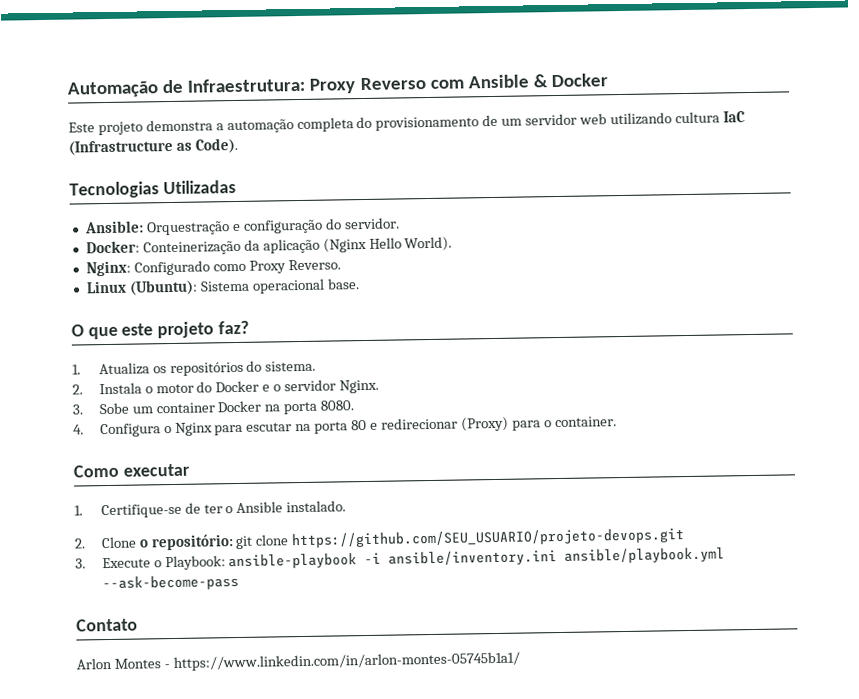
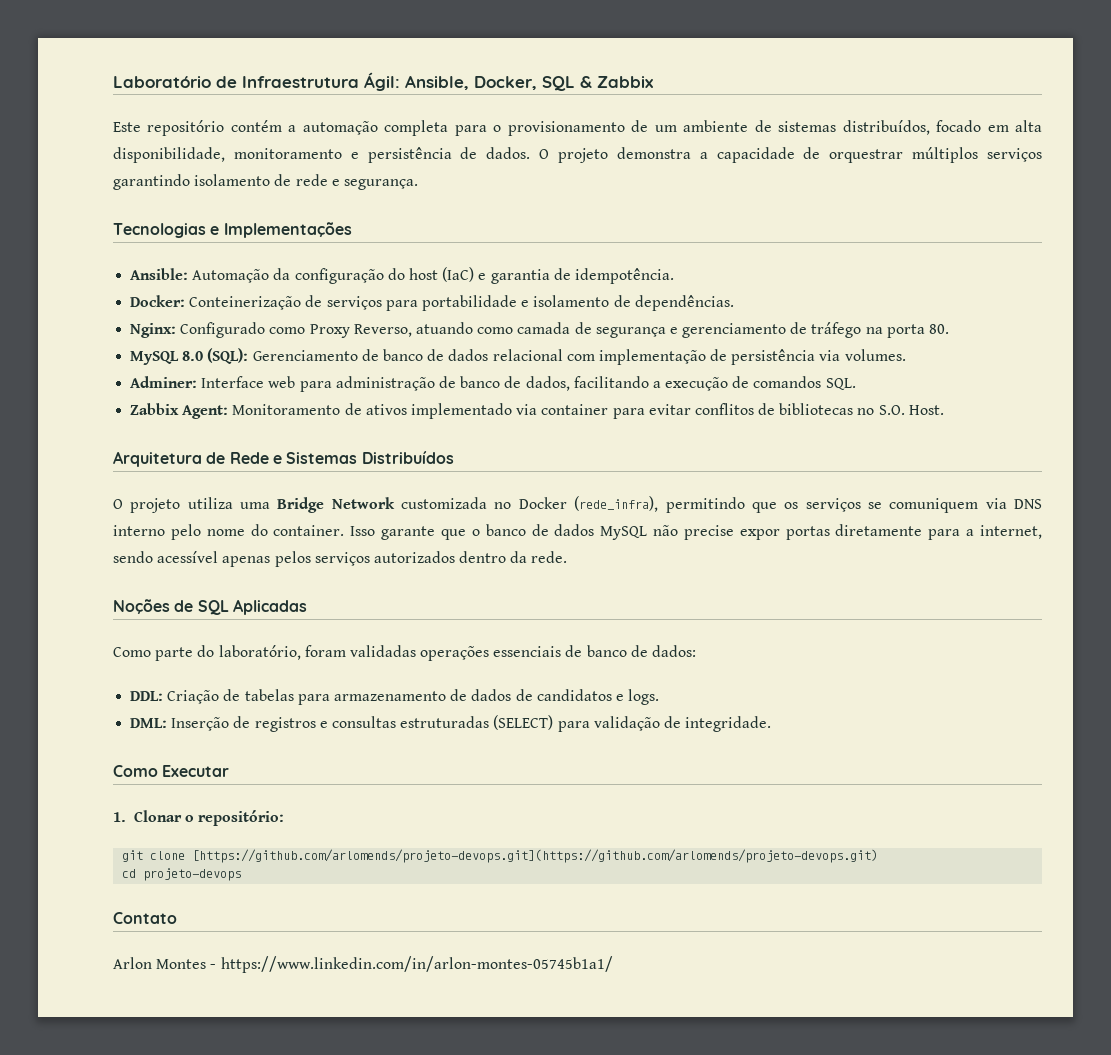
- Automação de Infraestrutura: Proxy Reverso com Ansible & Docker
- Este projeto demonstra a automação completa do provisionamento de um servidor web utilizando cultura IaC (Infrastructure as Code).
+ Laboratório de Infraestrutura Ágil: Ansible, Docker, SQL & Zabbix
+ Este repositório contém a automação completa para o provisionamento de um ambiente de sistemas distribuídos, focado em alta disponibilidade, monitoramento e persistência de dados. O projeto demonstra a capacidade de orquestrar múltiplos serviços garantindo isolamento de rede e segurança.
- Tecnologias Utilizadas
+ Tecnologias e Implementações
- Ansible: Orquestração e configuração do servidor.
- Docker: Conteinerização da aplicação (Nginx Hello World).
- Nginx: Configurado como Proxy Reverso.
- Linux (Ubuntu): Sistema operacional base.
- O que este projeto faz?
- 1. Atualiza os repositórios do sistema.
- 2. Instala o motor do Docker e o servidor Nginx.
- 3. Sobe um container Docker na porta 8080.
- 4. Configura o Nginx para escutar na porta 80 e redirecionar (Proxy) para o container.
- Como executar
- 1. Certifique-se de ter o Ansible instalado.
- 2. Clone o repositório: git clone https://github.com/SEU_USUARIO/projeto-devops.git
- 3. Execute o Playbook: ansible-playbook -i ansible/inventory.ini ansible/playbook.yml --ask-become-pass
+ Ansible: Automação da configuração do host (IaC) e garantia de idempotência.
+ Docker: Conteinerização de serviços para portabilidade e isolamento de dependências.
+ Nginx: Configurado como Proxy Reverso, atuando como camada de segurança e gerenciamento de tráfego na porta 80.
+ MySQL 8.0 (SQL): Gerenciamento de banco de dados relacional com implementação de persistência via volumes.
+ Adminer: Interface web para administração de banco de dados, facilitando a execução de comandos SQL.
+ Zabbix Agent: Monitoramento de ativos implementado via container para evitar conflitos de bibliotecas no S.O. Host.
+ Arquitetura de Rede e Sistemas Distribuídos
+ O projeto utiliza uma Bridge Network customizada no Docker (rede_infra), permitindo que os serviços se comuniquem via DNS interno pelo nome do container. Isso garante que o banco de dados MySQL não precise expor portas diretamente para a internet, sendo acessível apenas pelos serviços autorizados dentro da rede.
+ Noções de SQL Aplicadas
+ Como parte do laboratório, foram validadas operações essenciais de banco de dados:
+ DDL: Criação de tabelas para armazenamento de dados de candidatos e logs.
+ DML: Inserção de registros e consultas estruturadas (SELECT) para validação de integridade.
+ Como Executar
+ 1. Clonar o repositório:
+ git clone [https://github.com/arlomends/projeto-devops.git](https://github.com/arlomends/projeto-devops.git)
+ cd projeto-devops

